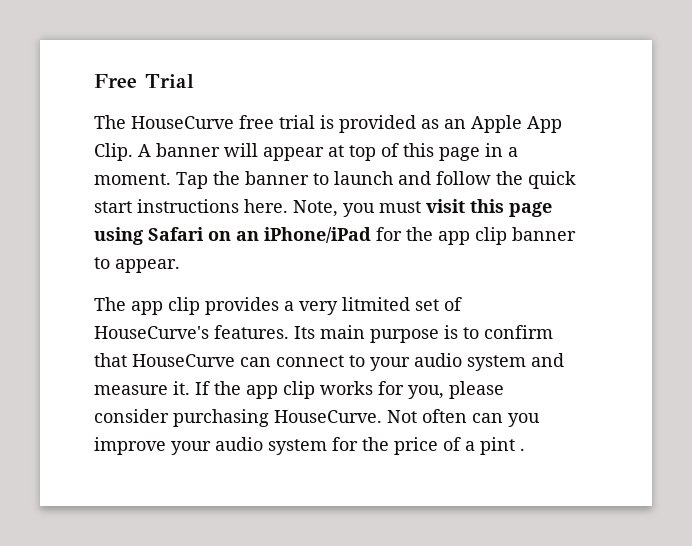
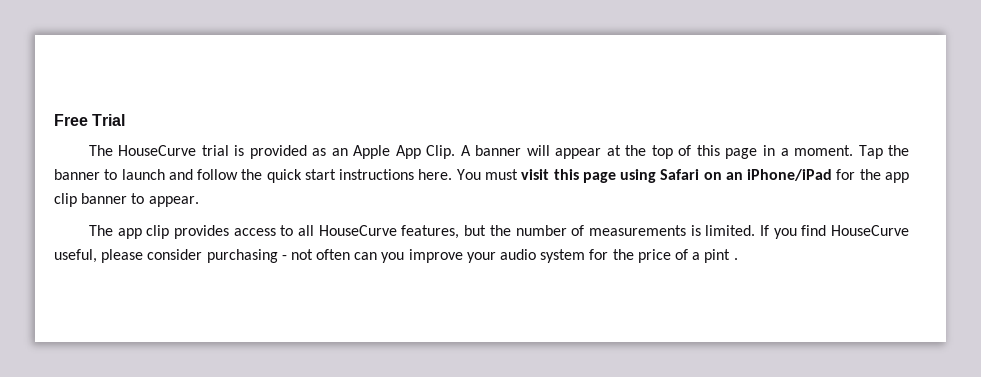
- The HouseCurve free trial is provided as an Apple App Clip.
+ The HouseCurve trial is provided as an Apple App Clip.
- A banner will appear at top of this page in a moment.
+ A banner will appear at the top of this page in a moment.
- Note, you must visit this page using Safari on an iPhone/iPad for the app clip banner to appear.
+ You must visit this page using Safari on an iPhone/iPad for the app clip banner to appear.
- The app clip provides a very litmited set of HouseCurve's features. Its main purpose is to confirm that HouseCurve can connect to your audio system and measure it. If the app clip works for you, please consider purchasing HouseCurve. Not often can you improve your audio system for the price of a pint .
+ The app clip provides access to all HouseCurve features, but the number of measurements is limited. If you find HouseCurve useful, please consider purchasing - not often can you improve your audio system for the price of a pint .

